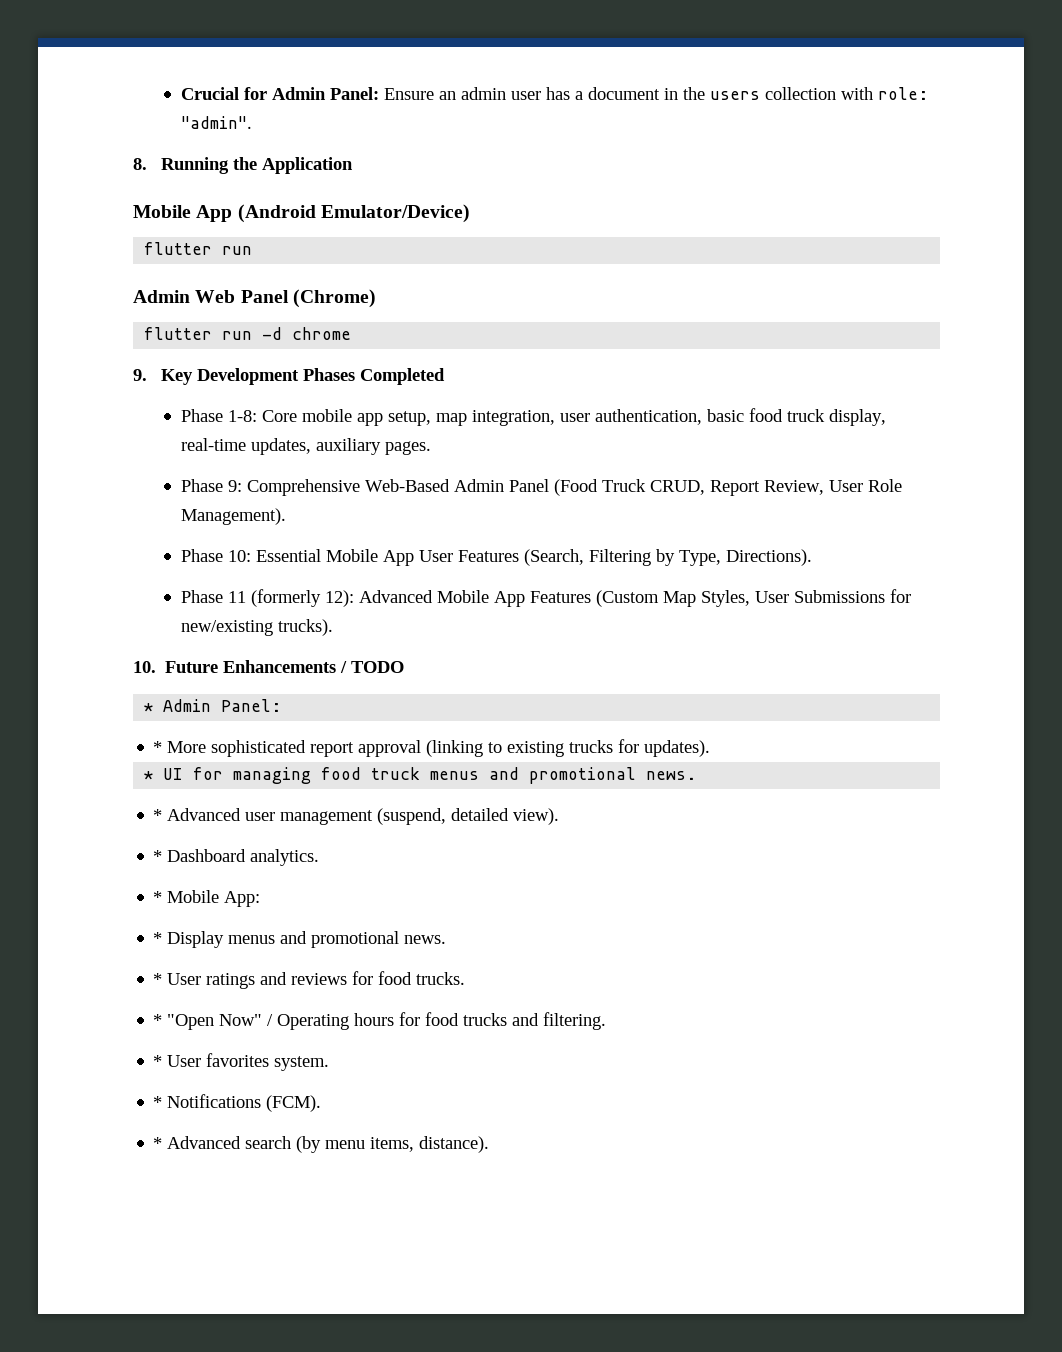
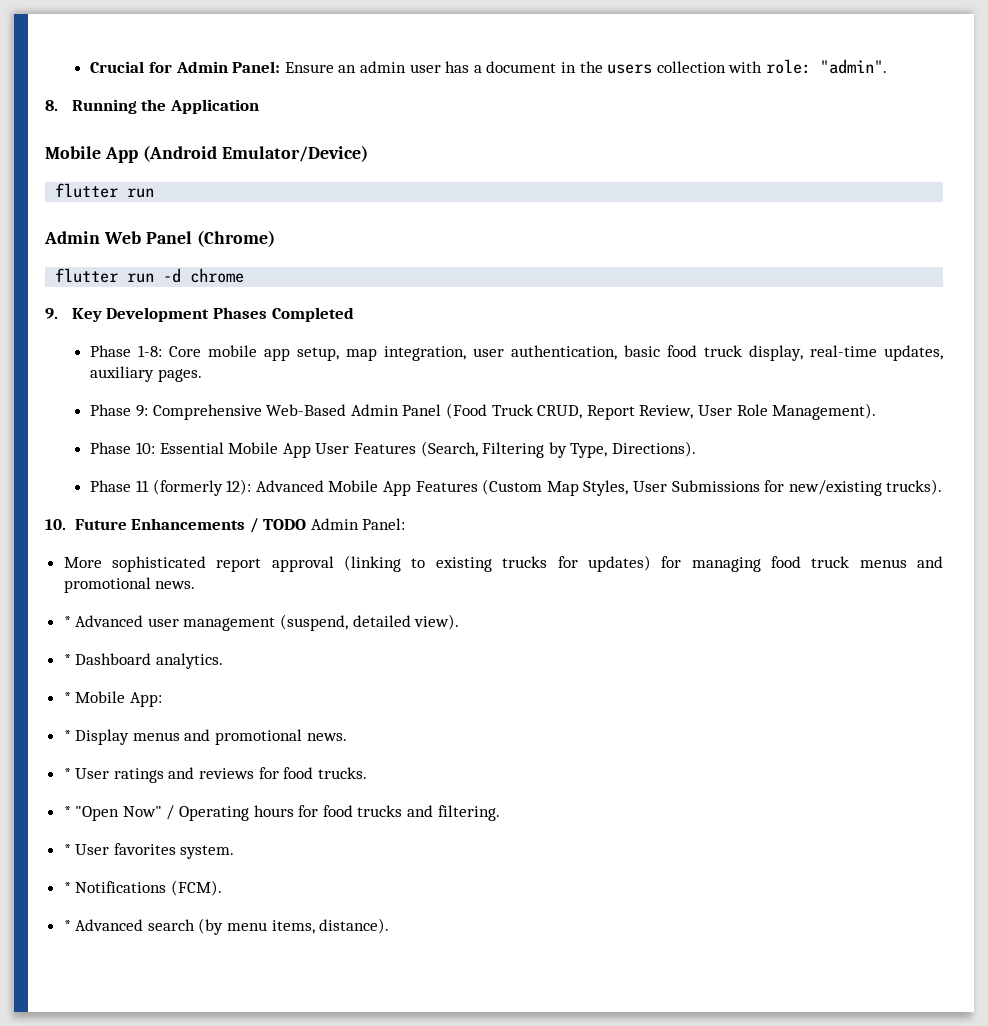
- 10. Future Enhancements / TODO
- * Admin Panel:
+ 10. Future Enhancements / TODO Admin Panel:
- * More sophisticated report approval (linking to existing trucks for updates).
- * UI for managing food truck menus and promotional news.
+ More sophisticated report approval (linking to existing trucks for updates) for managing food truck menus and promotional news.

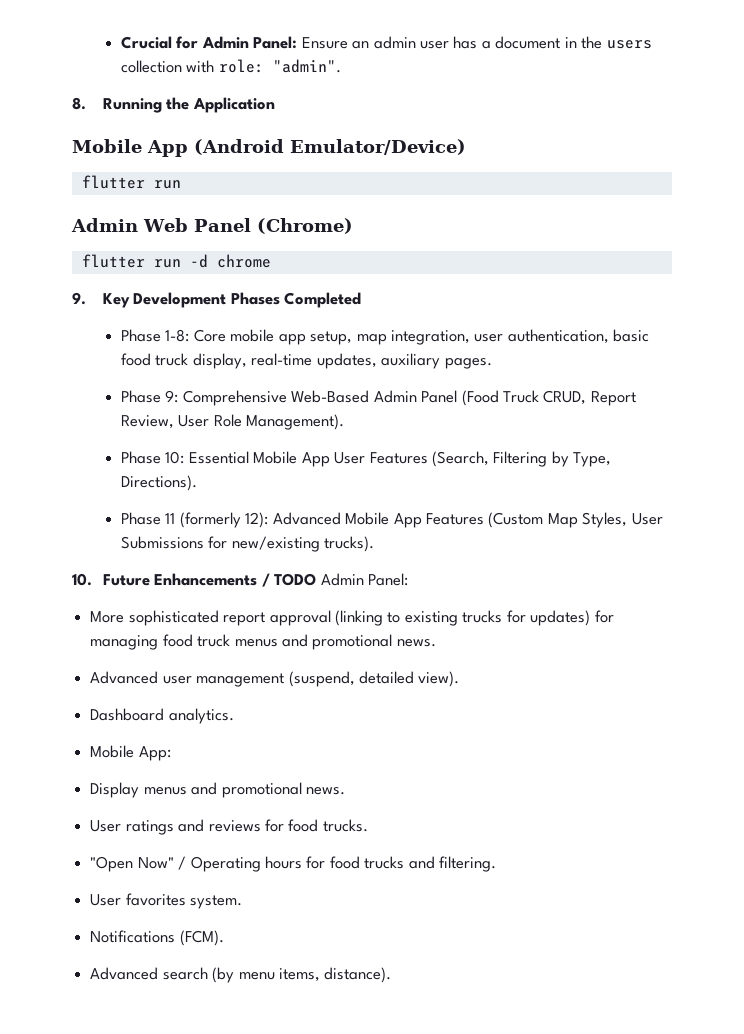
- * Advanced user management (suspend, detailed view).
+ Advanced user management (suspend, detailed view).
- * Dashboard analytics.
+ Dashboard analytics.
- * Mobile App:
+ Mobile App:
- * Display menus and promotional news.
+ Display menus and promotional news.
- * User ratings and reviews for food trucks.
+ User ratings and reviews for food trucks.
- * "Open Now" / Operating hours for food trucks and filtering.
+ "Open Now" / Operating hours for food trucks and filtering.
- * User favorites system.
+ User favorites system.
- * Notifications (FCM).
+ Notifications (FCM).
- * Advanced search (by menu items, distance).
+ Advanced search (by menu items, distance).

